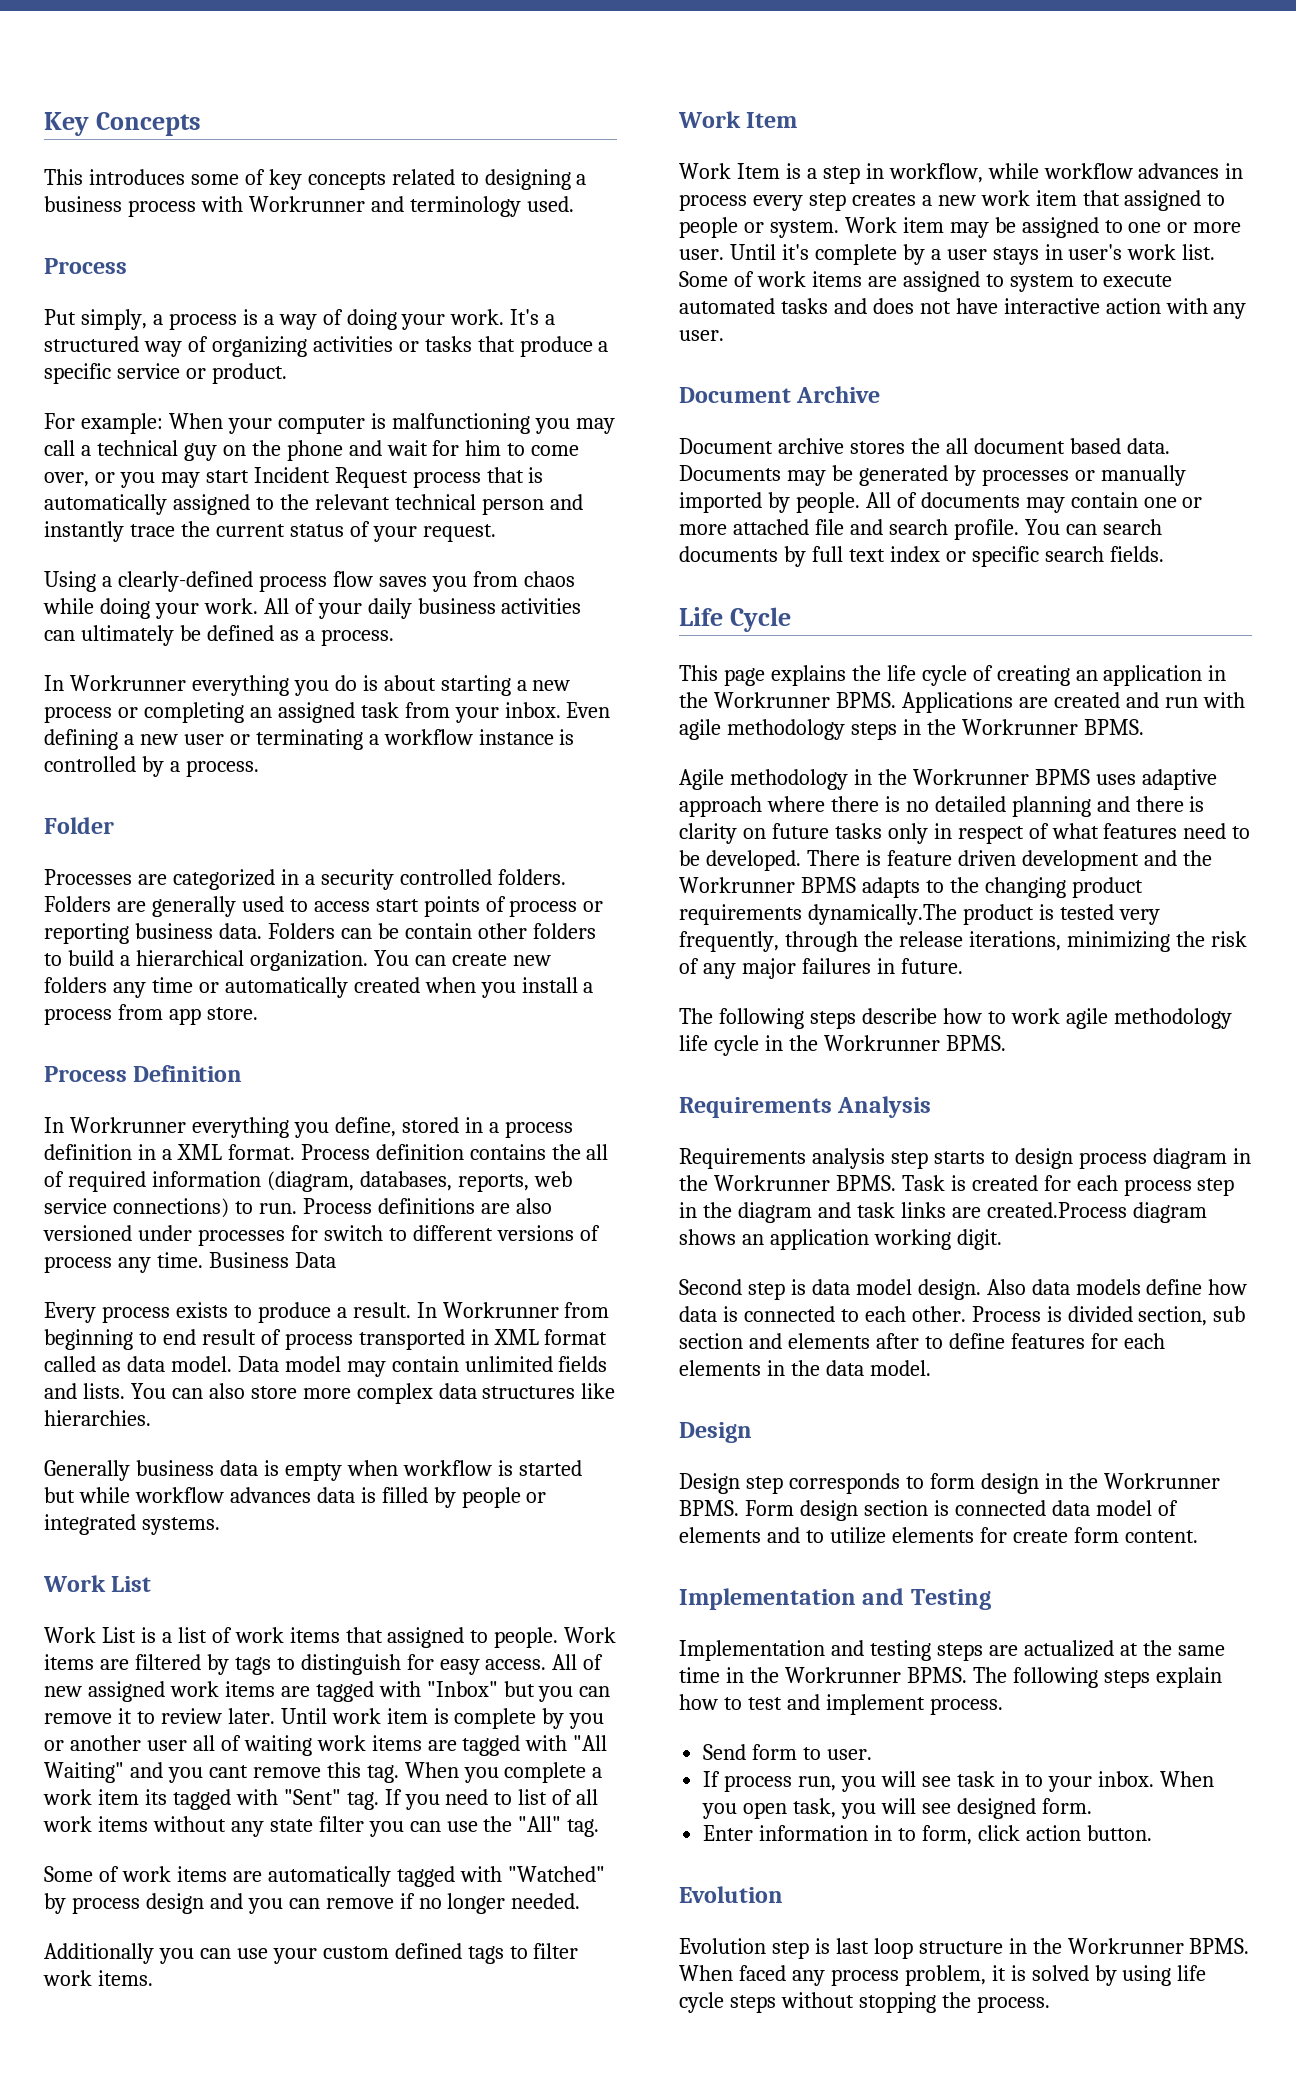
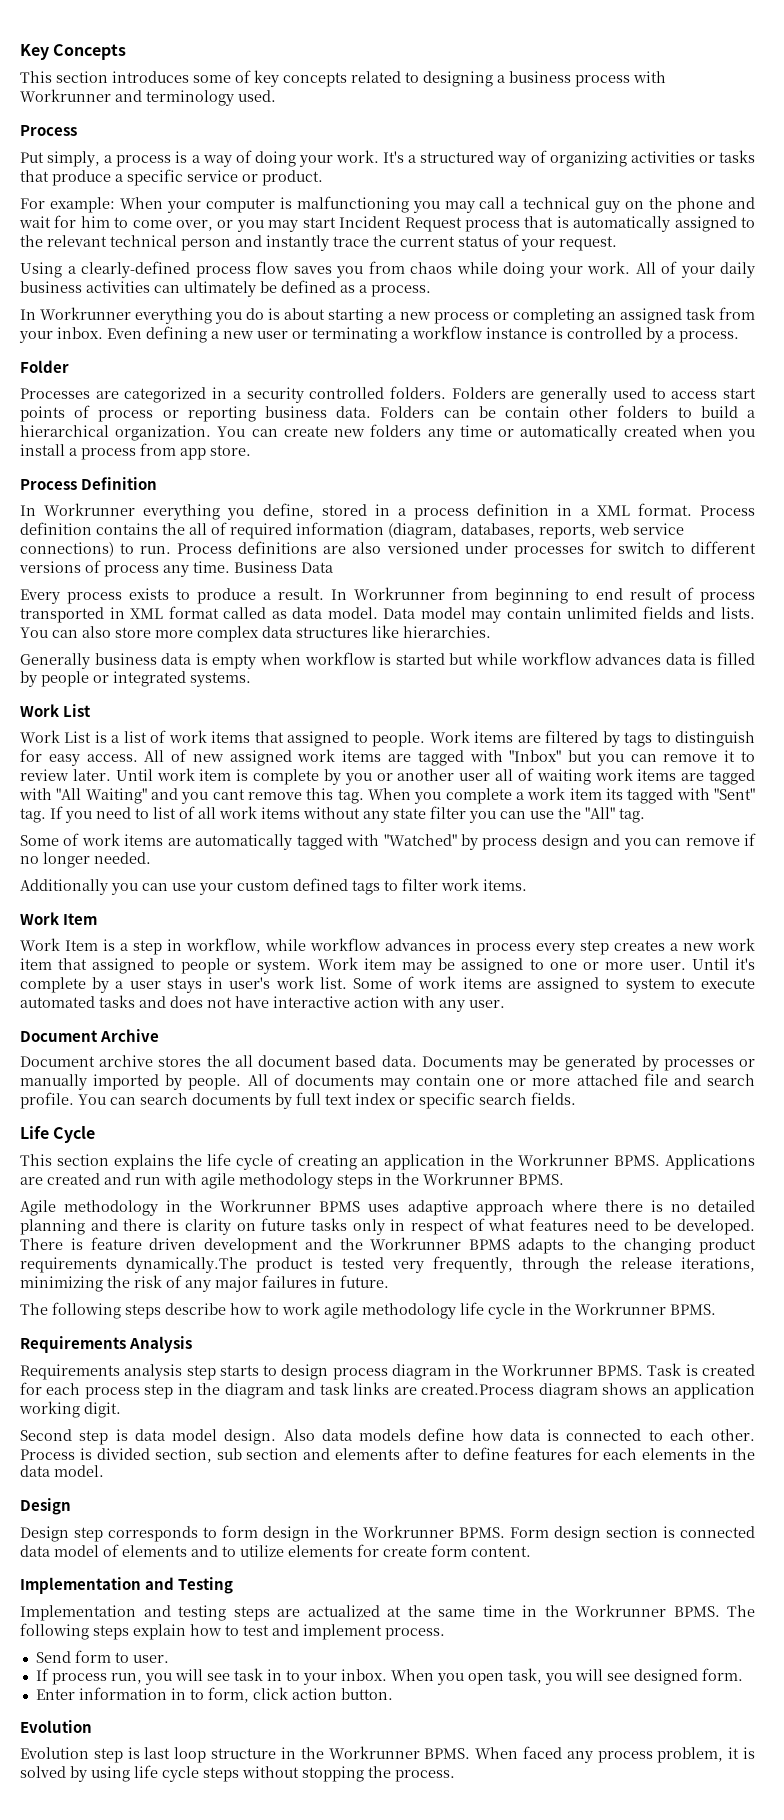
- This introduces some of key concepts related to designing a business process with Workrunner and terminology used.
+ This section introduces some of key concepts related to designing a business process with Workrunner and terminology used.
- This page explains the life cycle of creating an application in the Workrunner BPMS.
+ This section explains the life cycle of creating an application in the Workrunner BPMS.

